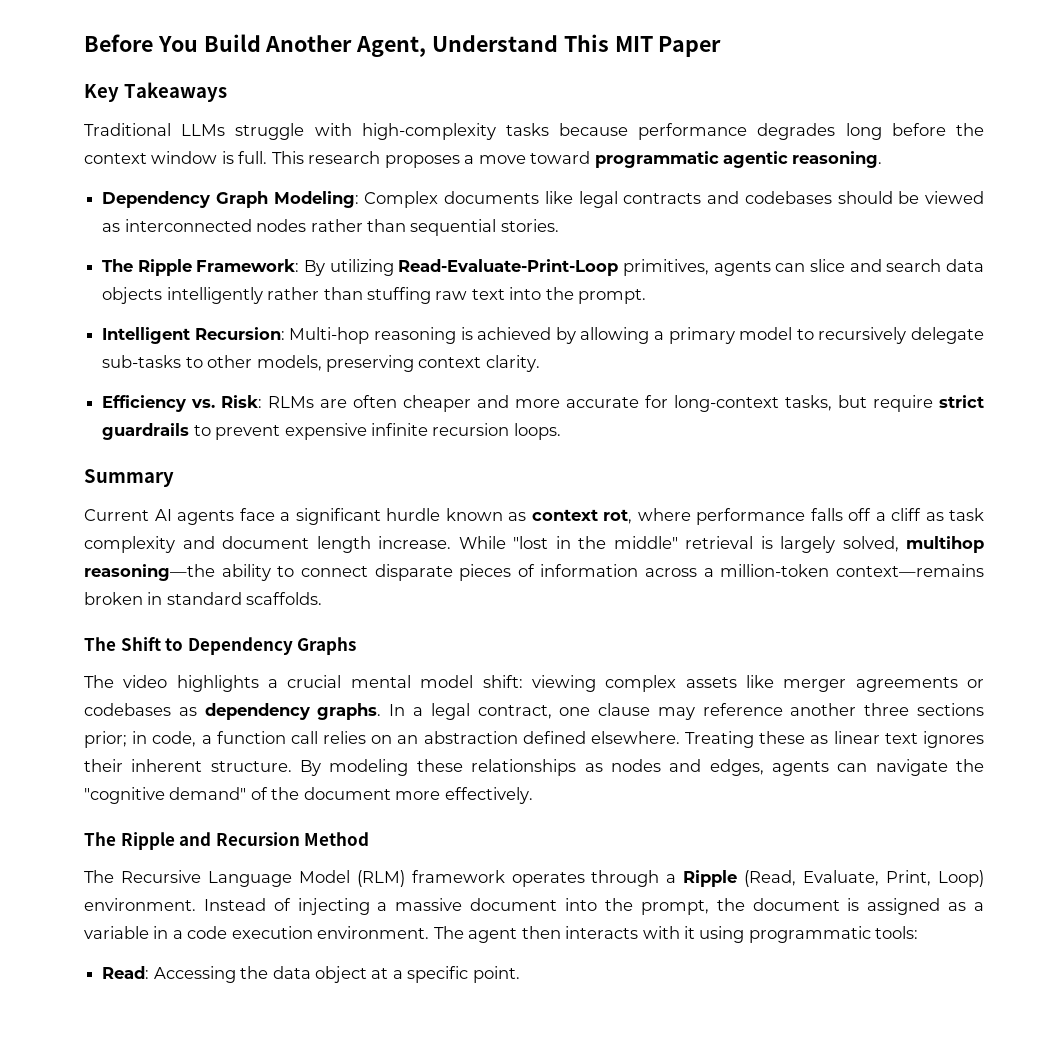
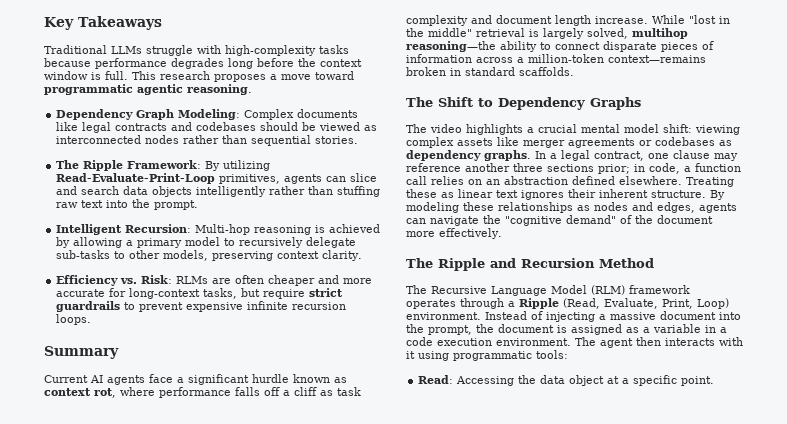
- Before You Build Another Agent, Understand This MIT Paper

